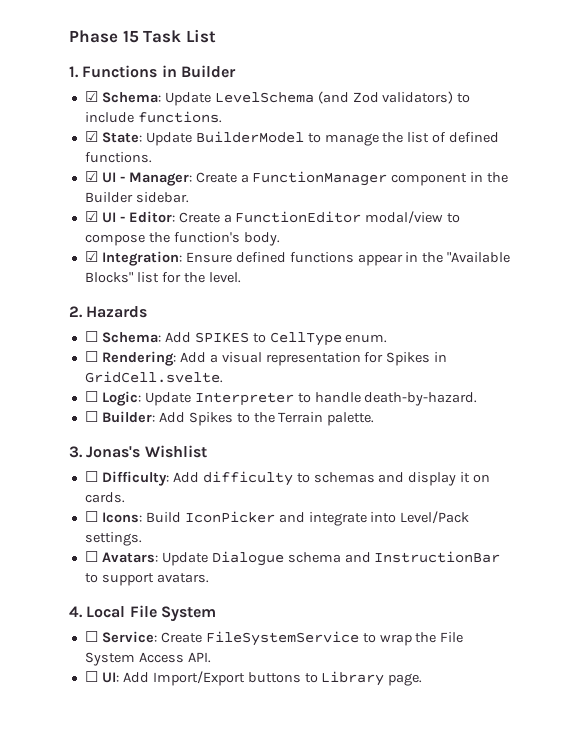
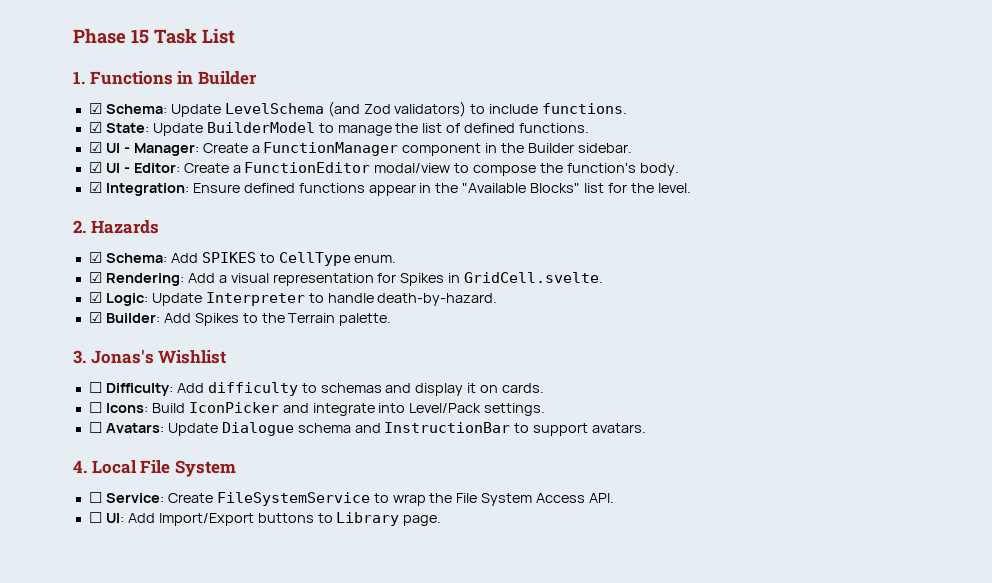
- ☐ Schema: Add SPIKES to CellType enum.
+ ☑ Schema: Add SPIKES to CellType enum.
- ☐ Rendering: Add a visual representation for Spikes in GridCell.svelte.
+ ☑ Rendering: Add a visual representation for Spikes in GridCell.svelte.
- ☐ Logic: Update Interpreter to handle death-by-hazard.
+ ☑ Logic: Update Interpreter to handle death-by-hazard.
- ☐ Builder: Add Spikes to the Terrain palette.
+ ☑ Builder: Add Spikes to the Terrain palette.

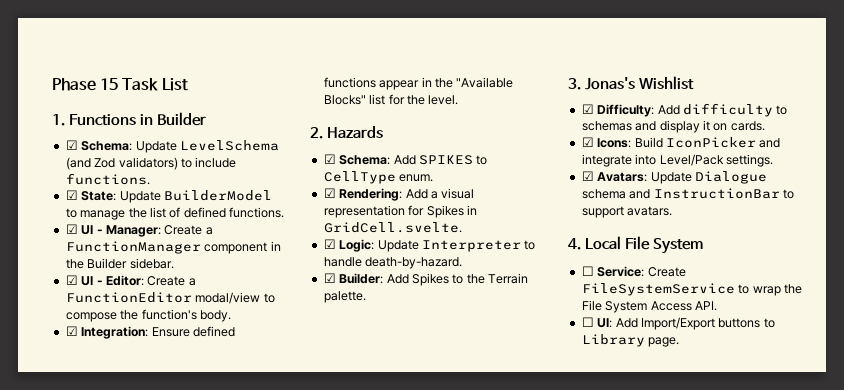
- ☐ Difficulty: Add difficulty to schemas and display it on cards.
+ ☑ Difficulty: Add difficulty to schemas and display it on cards.
- ☐ Icons: Build IconPicker and integrate into Level/Pack settings.
+ ☑ Icons: Build IconPicker and integrate into Level/Pack settings.
- ☐ Avatars: Update Dialogue schema and InstructionBar to support avatars.
+ ☑ Avatars: Update Dialogue schema and InstructionBar to support avatars.

